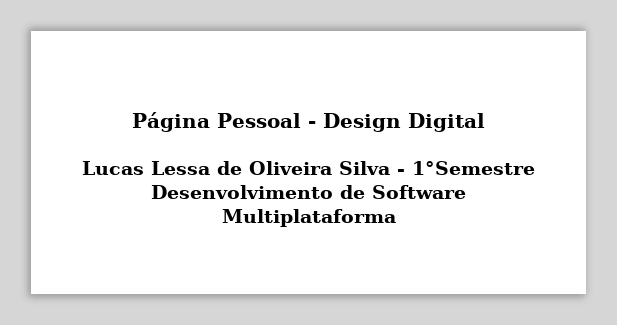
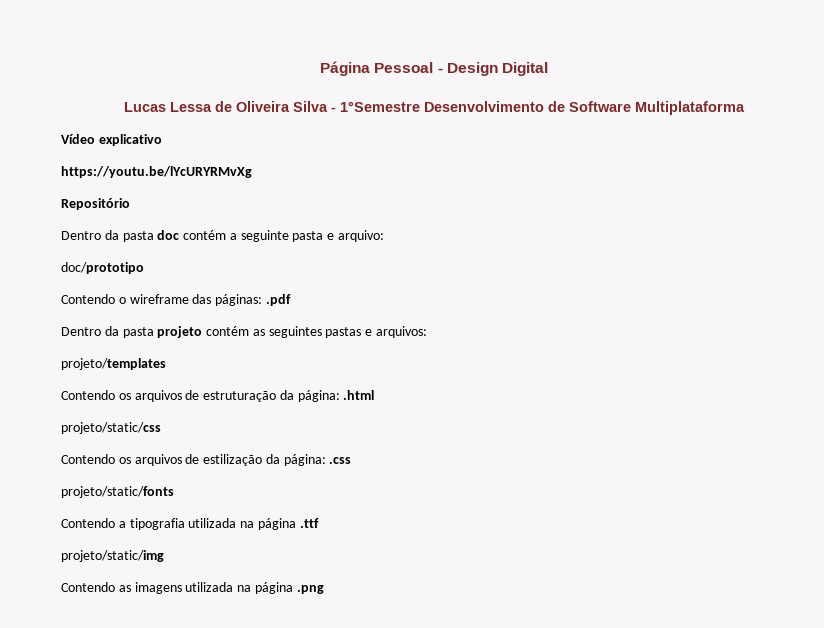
+ Vídeo explicativo
+ https://youtu.be/lYcURYRMvXg
+ Repositório
+ Dentro da pasta doc contém a seguinte pasta e arquivo:
+ doc/prototipo
+ Contendo o wireframe das páginas: .pdf
+ Dentro da pasta projeto contém as seguintes pastas e arquivos:
+ projeto/templates
+ Contendo os arquivos de estruturação da página: .html
+ projeto/static/css
+ Contendo os arquivos de estilização da página: .css
+ projeto/static/fonts
+ Contendo a tipografia utilizada na página .ttf
+ projeto/static/img
+ Contendo as imagens utilizada na página .png

